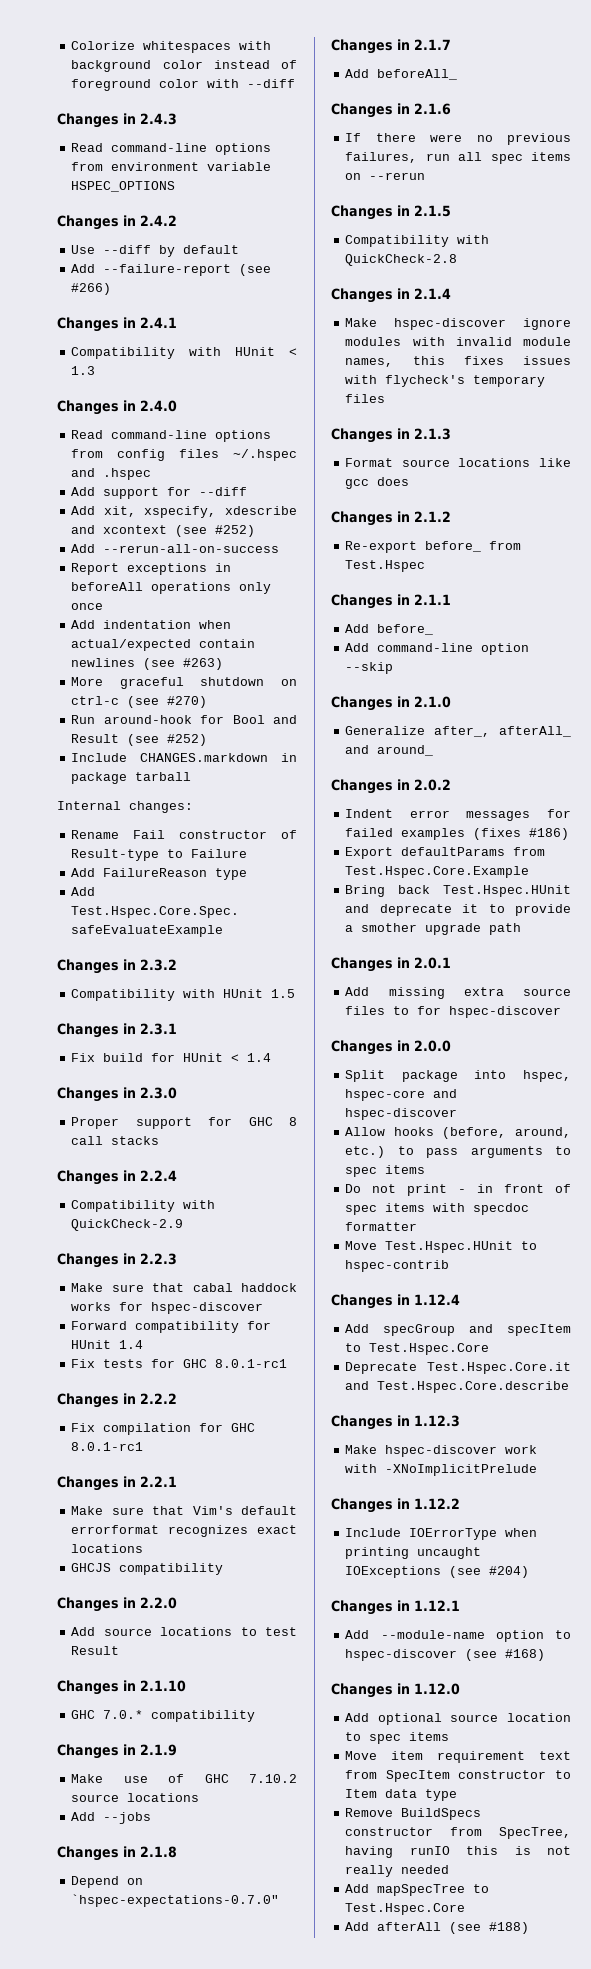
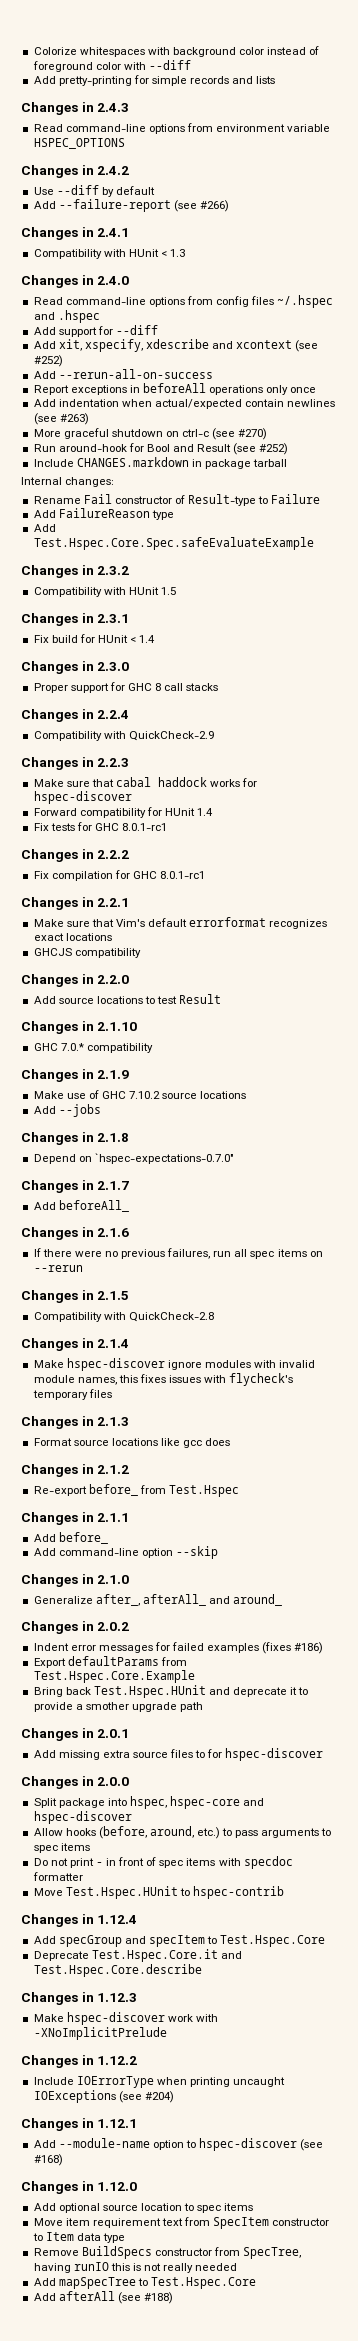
+ Add pretty-printing for simple records and lists

